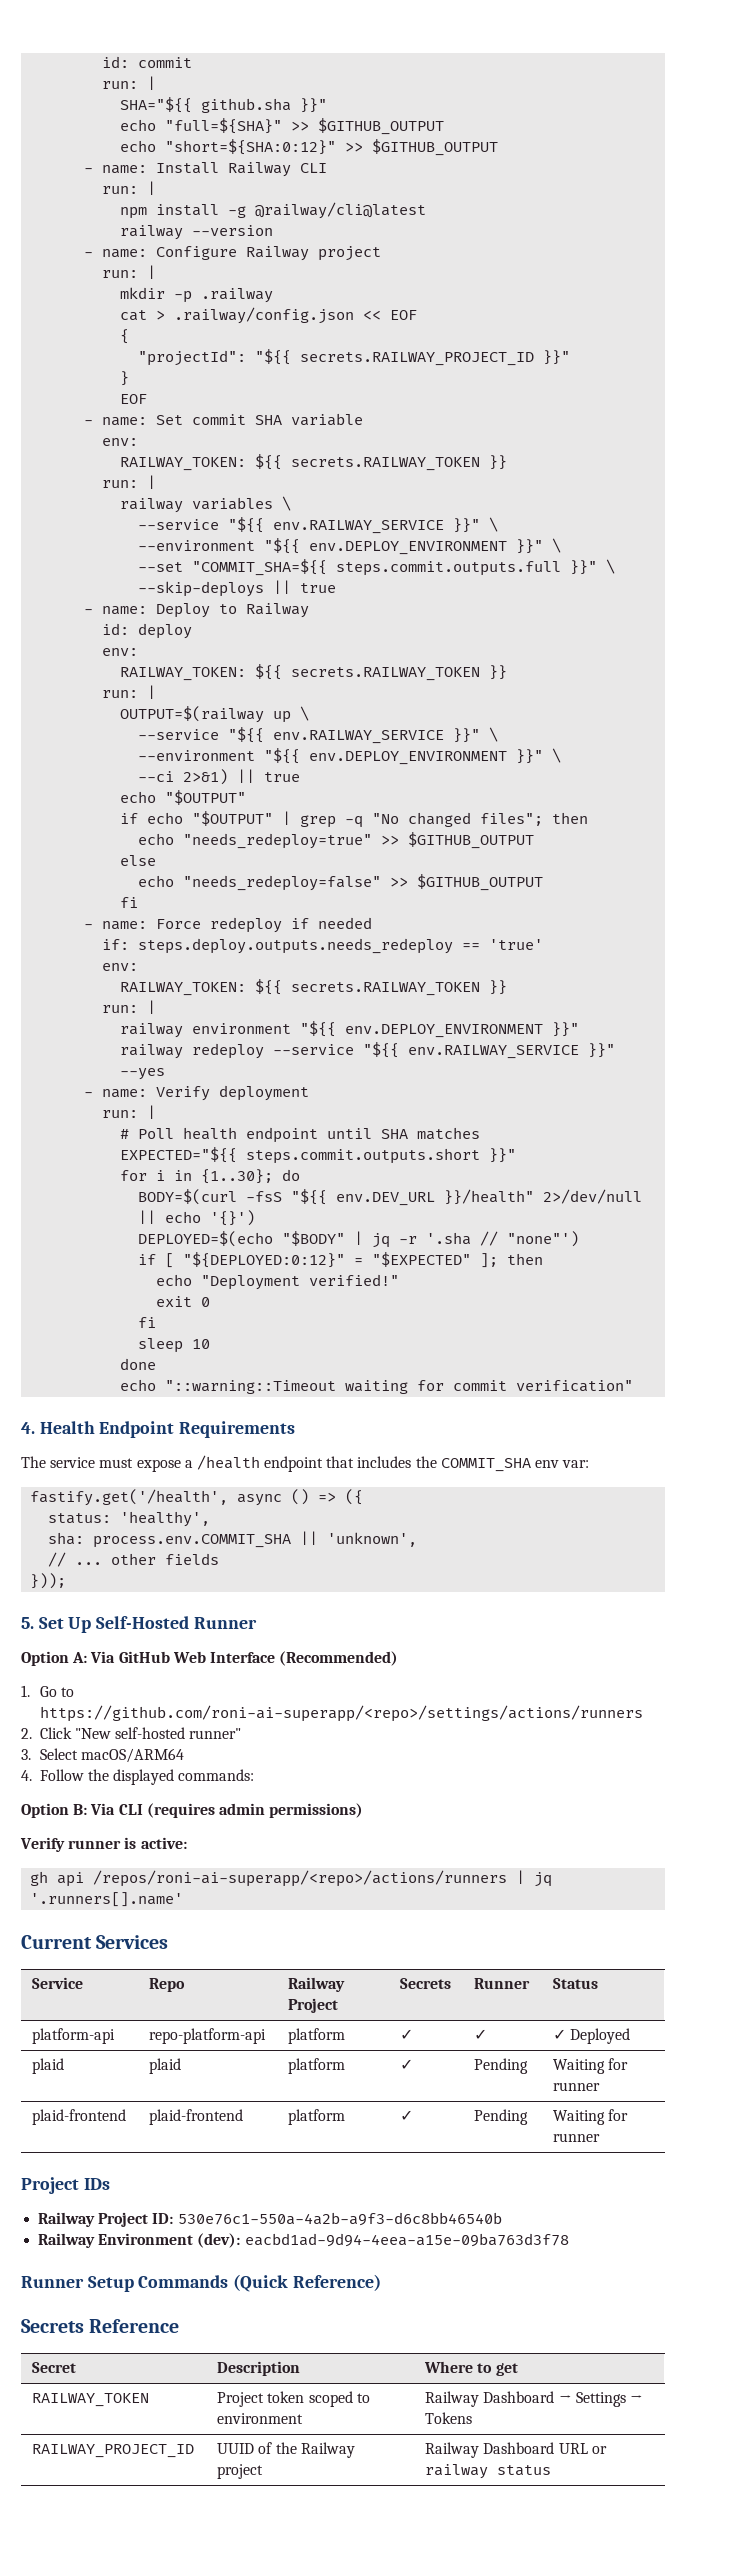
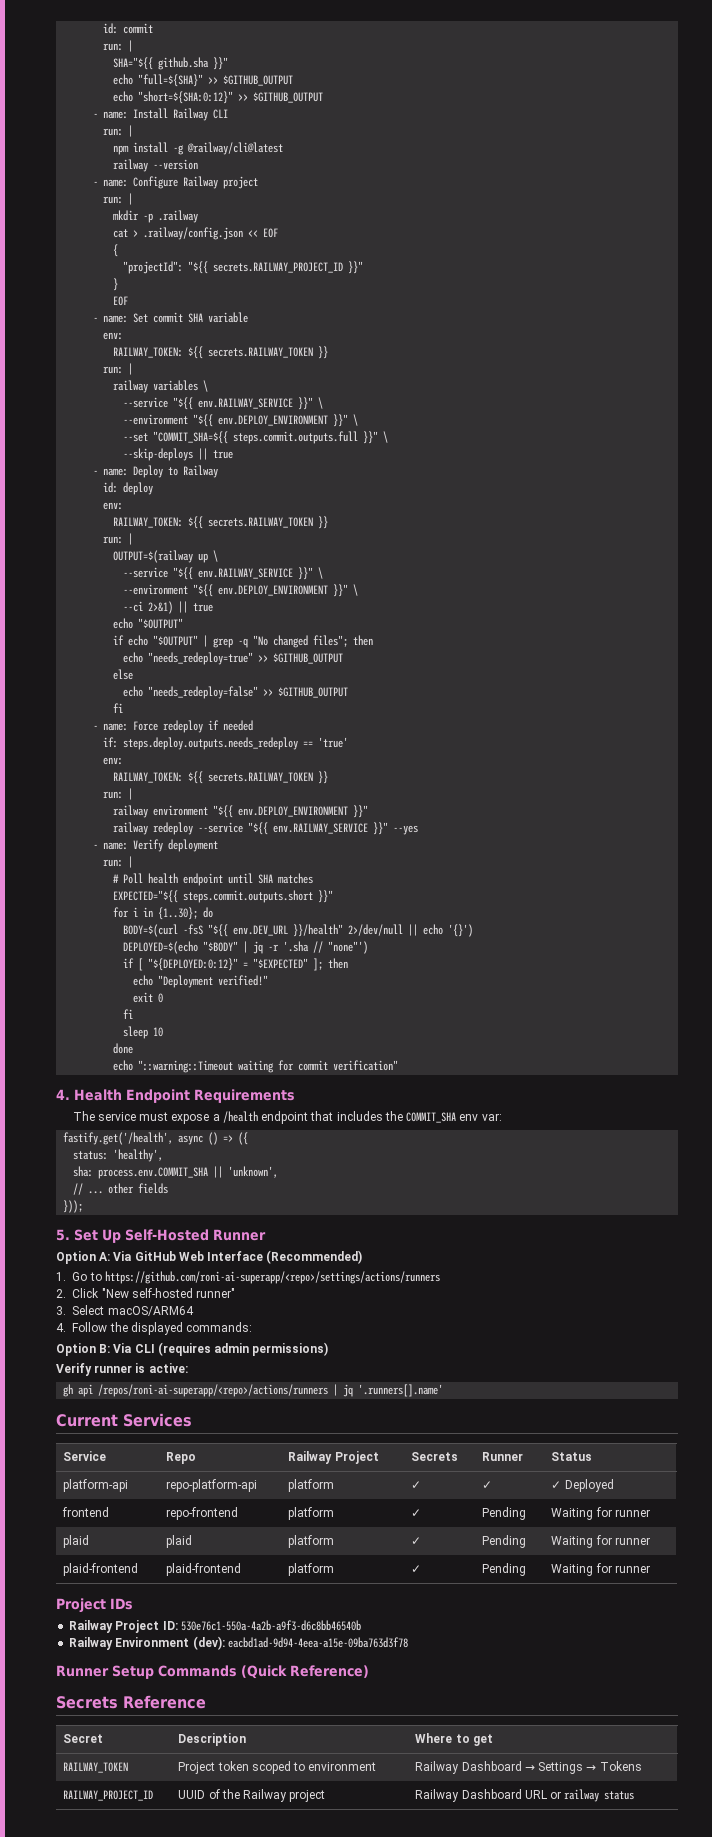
+ frontend | repo-frontend | platform | ✓ | Pending | Waiting for runner

